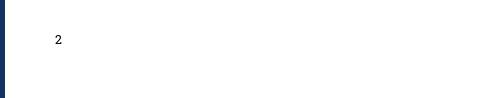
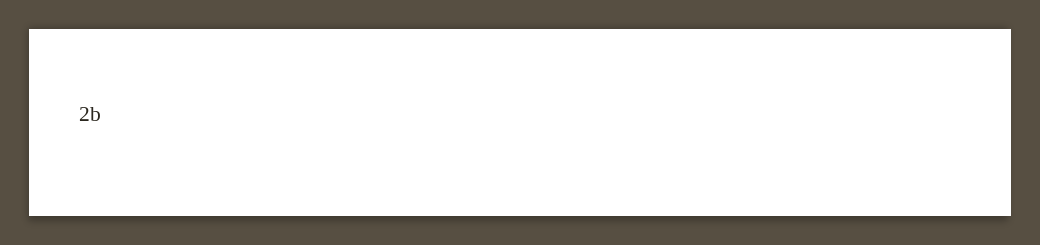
- 2
+ 2b

